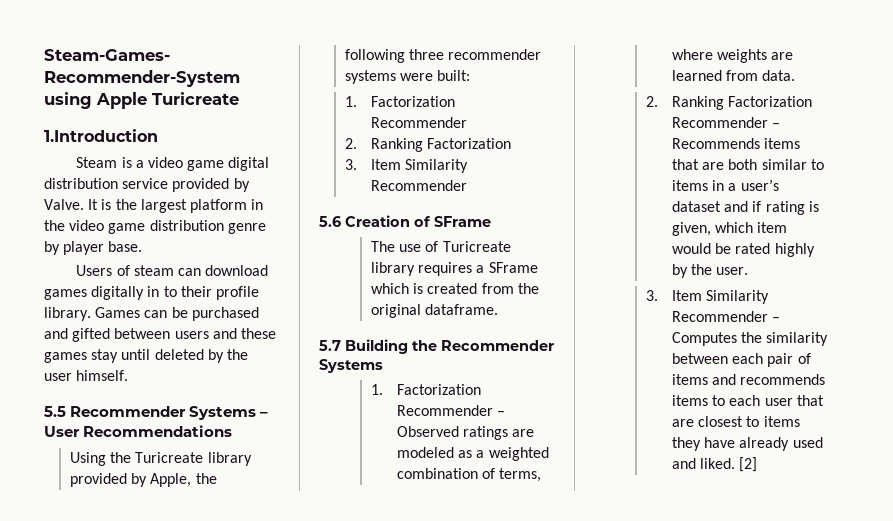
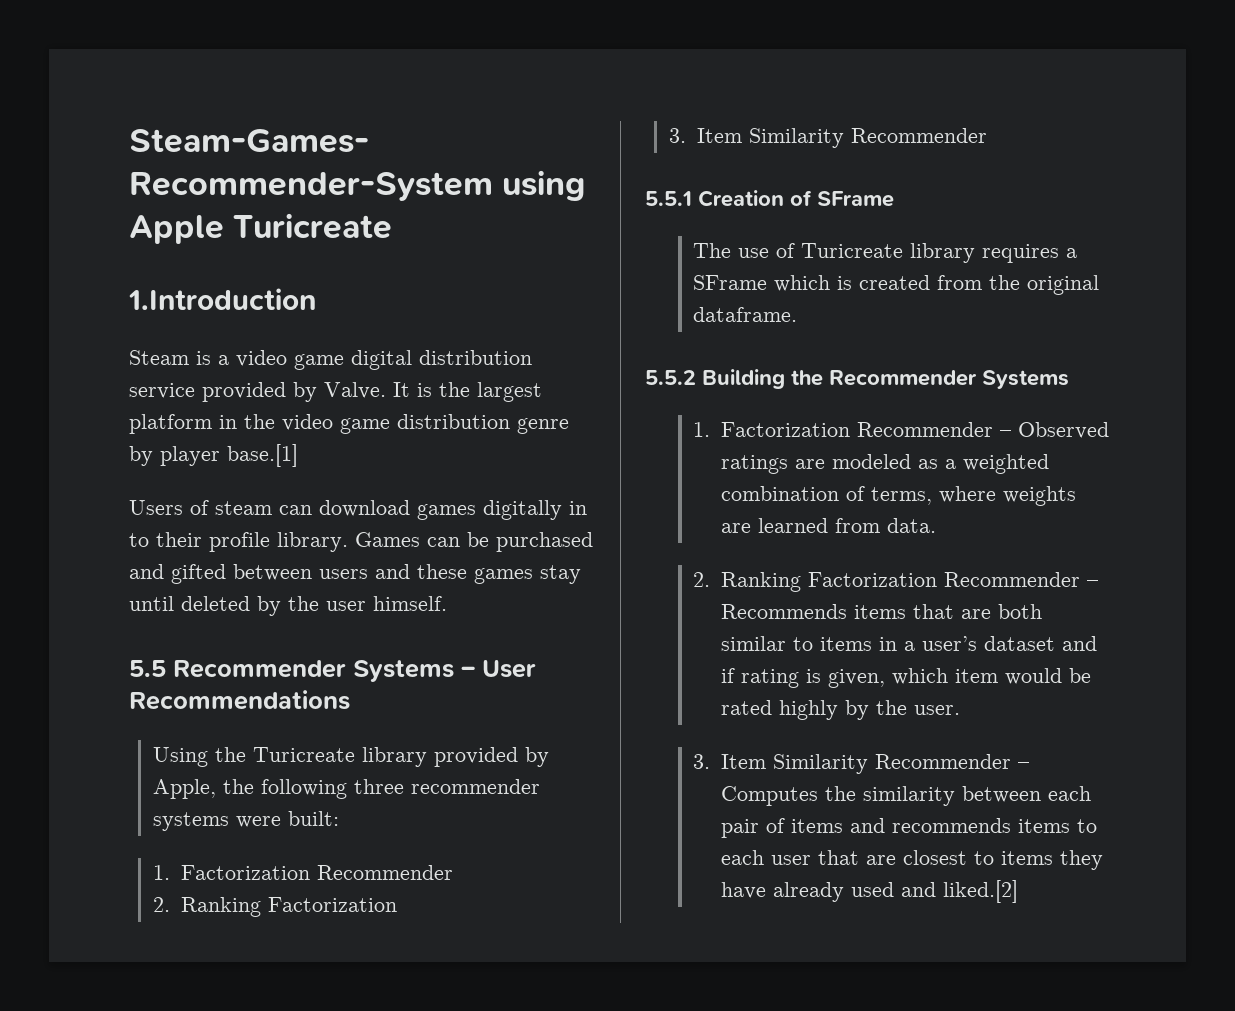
- It is the largest platform in the video game distribution genre by player base.
+ It is the largest platform in the video game distribution genre by player base.[1]
- 5.6 Creation of SFrame
+ 5.5.1 Creation of SFrame
- 5.7 Building the Recommender Systems
+ 5.5.2 Building the Recommender Systems
- 3. Item Similarity Recommender – Computes the similarity between each pair of items and recommends items to each user that are closest to items they have already used and liked. [2]
+ 3. Item Similarity Recommender – Computes the similarity between each pair of items and recommends items to each user that are closest to items they have already used and liked.[2]

